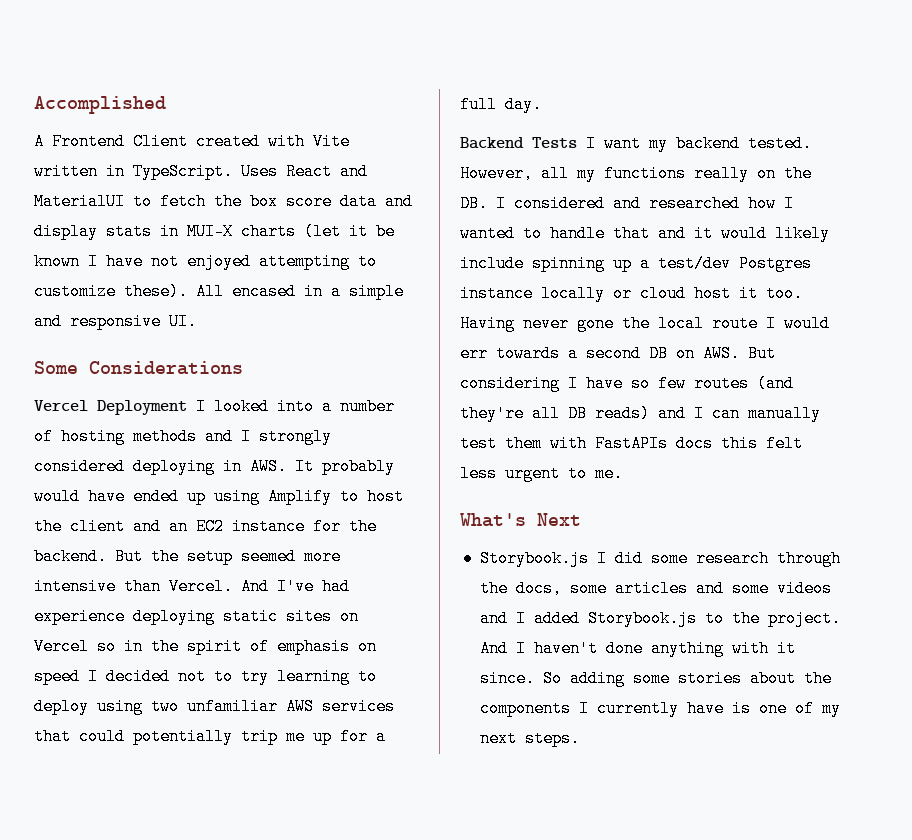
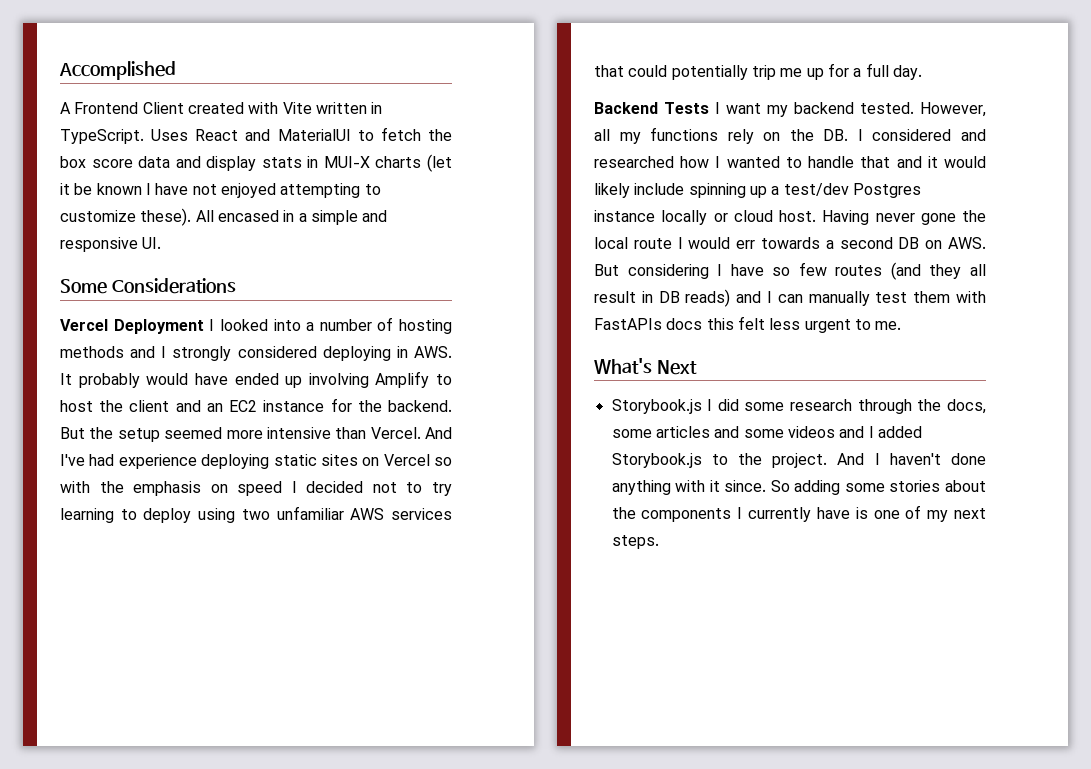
- Vercel Deployment I looked into a number of hosting methods and I strongly considered deploying in AWS. It probably would have ended up using Amplify to host the client and an EC2 instance for the backend.
+ Vercel Deployment I looked into a number of hosting methods and I strongly considered deploying in AWS. It probably would have ended up involving Amplify to host the client and an EC2 instance for the backend.
- And I've had experience deploying static sites on Vercel so in the spirit of emphasis on speed I decided not to try learning to deploy using two unfamiliar AWS services that could potentially trip me up for a full day.
+ And I've had experience deploying static sites on Vercel so with the emphasis on speed I decided not to try learning to deploy using two unfamiliar AWS services that could potentially trip me up for a full day.
- However, all my functions really on the DB. I considered and researched how I wanted to handle that and it would likely include spinning up a test/dev Postgres instance locally or cloud host it too.
+ However, all my functions rely on the DB. I considered and researched how I wanted to handle that and it would likely include spinning up a test/dev Postgres instance locally or cloud host.
- Having never gone the local route I would err towards a second DB on AWS. But considering I have so few routes (and they're all DB reads) and I can manually test them with FastAPIs docs this felt less urgent to me.
+ Having never gone the local route I would err towards a second DB on AWS. But considering I have so few routes (and they all result in DB reads) and I can manually test them with FastAPIs docs this felt less urgent to me.

